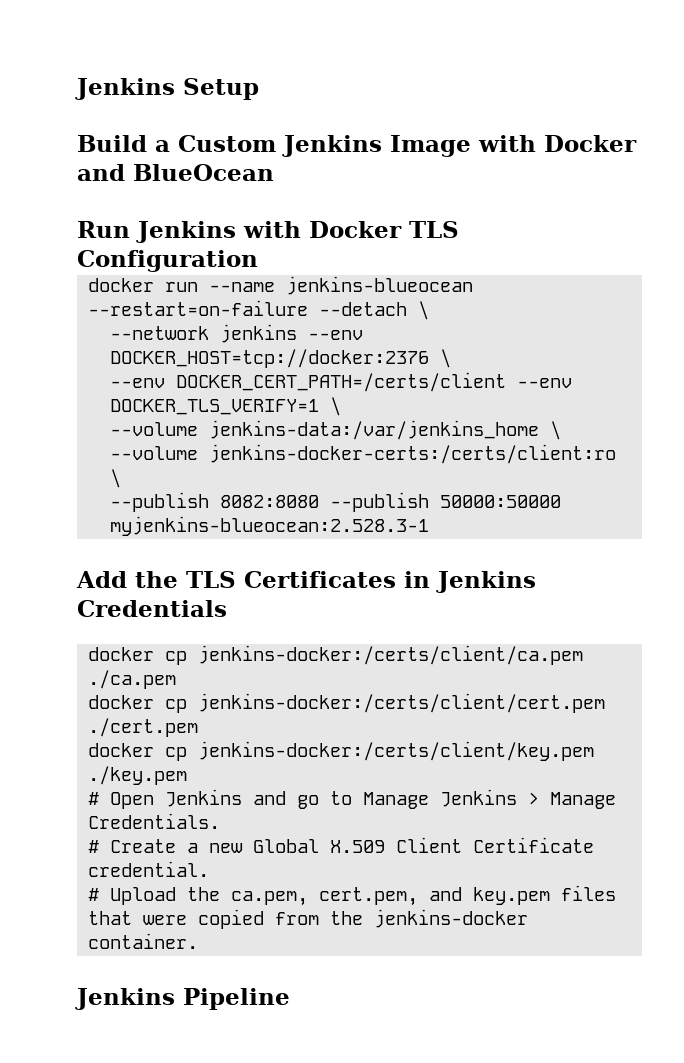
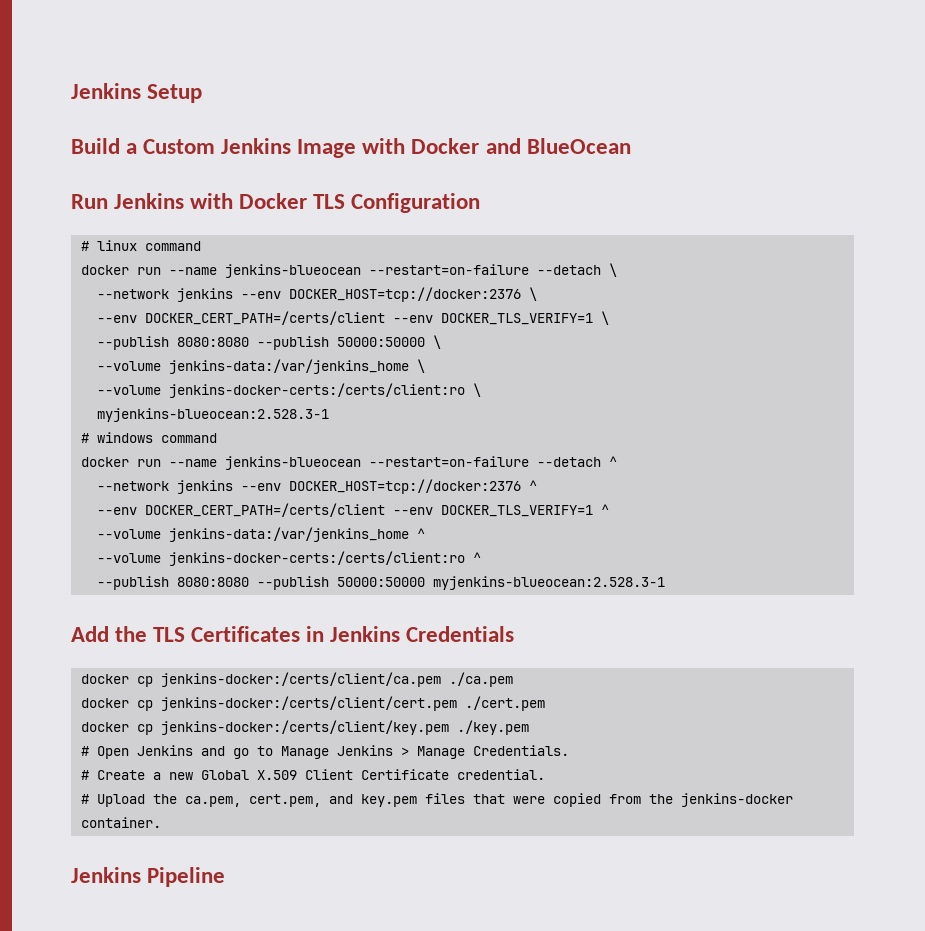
+ # linux command
+ --publish 8080:8080 --publish 50000:50000 \
  --volume jenkins-docker-certs:/certs/client:ro \
- --publish 8082:8080 --publish 50000:50000 myjenkins-blueocean:2.528.3-1
+ myjenkins-blueocean:2.528.3-1
+ # windows command
+ docker run --name jenkins-blueocean --restart=on-failure --detach ^
+ --network jenkins --env DOCKER_HOST=tcp://docker:2376 ^
+ --env DOCKER_CERT_PATH=/certs/client --env DOCKER_TLS_VERIFY=1 ^
+ --volume jenkins-data:/var/jenkins_home ^
+ --volume jenkins-docker-certs:/certs/client:ro ^
+ --publish 8080:8080 --publish 50000:50000 myjenkins-blueocean:2.528.3-1

